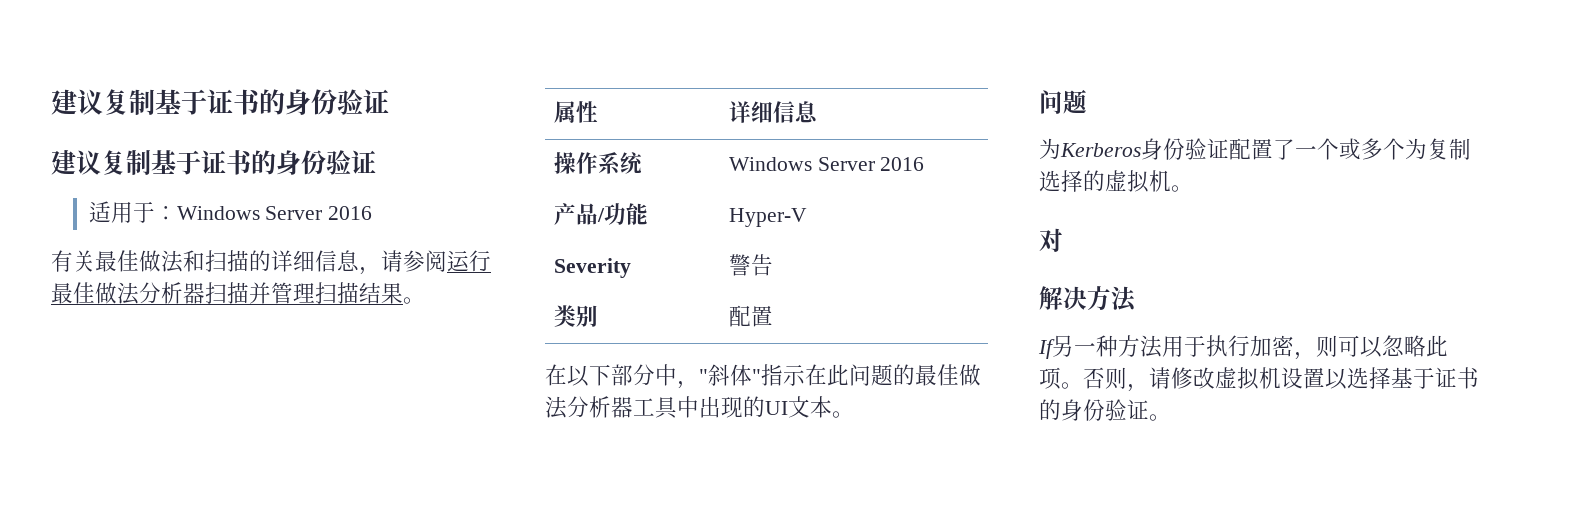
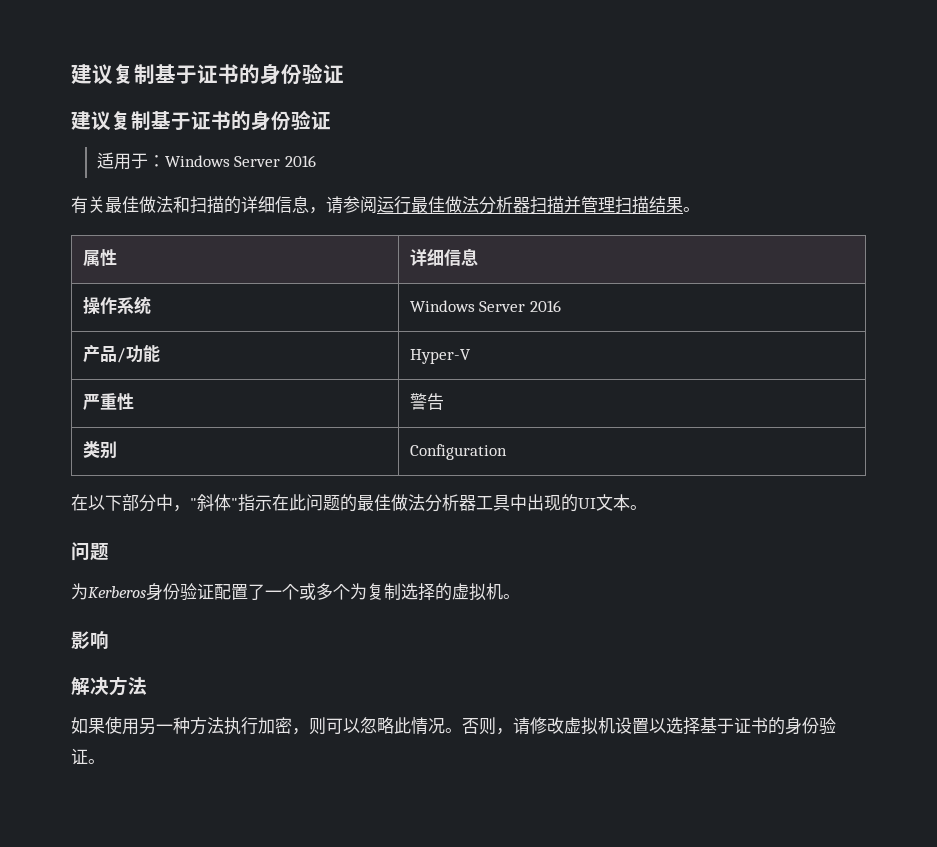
- Severity | 警告
+ 严重性 | 警告
- 类别 | 配置
+ 类别 | Configuration
- 对
+ 影响
- If另一种方法用于执行加密，则可以忽略此项。
+ 如果使用另一种方法执行加密，则可以忽略此情况。

